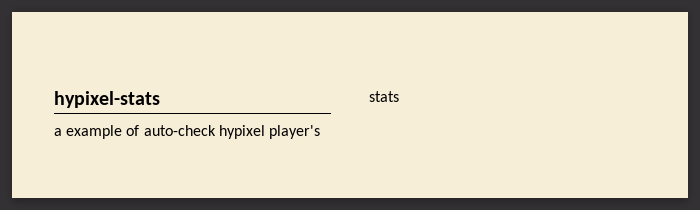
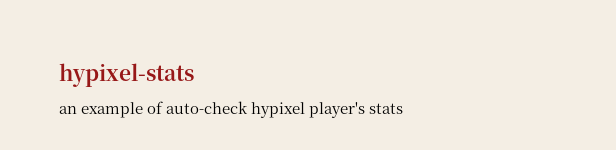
- a example of auto-check hypixel player's stats
+ an example of auto-check hypixel player's stats

